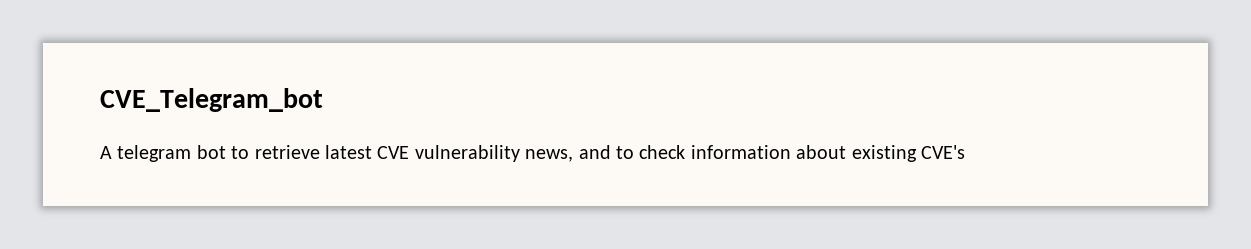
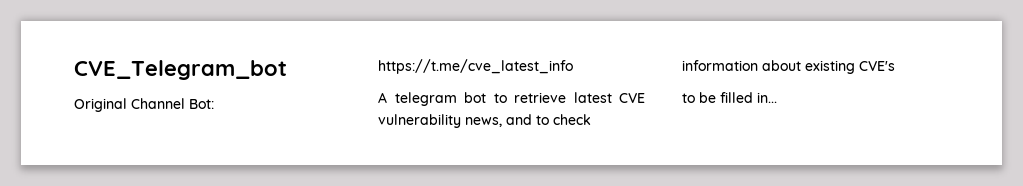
+ Original Channel Bot: https://t.me/cve_latest_info
+ to be filled in...

